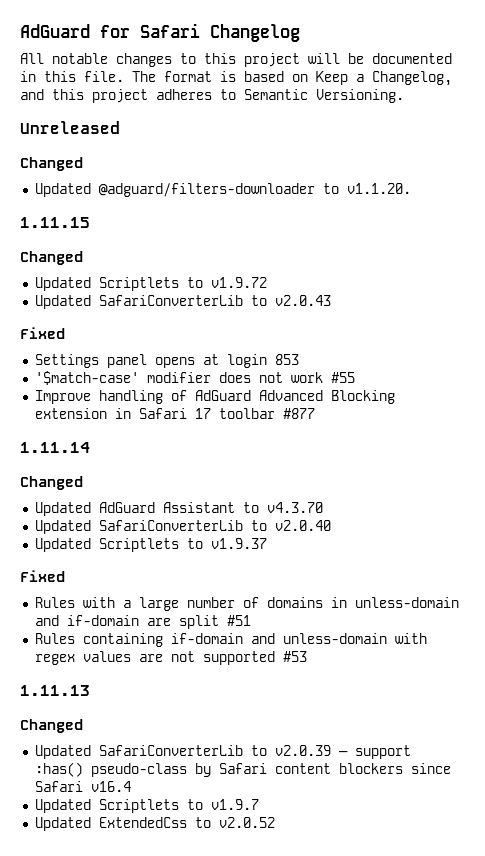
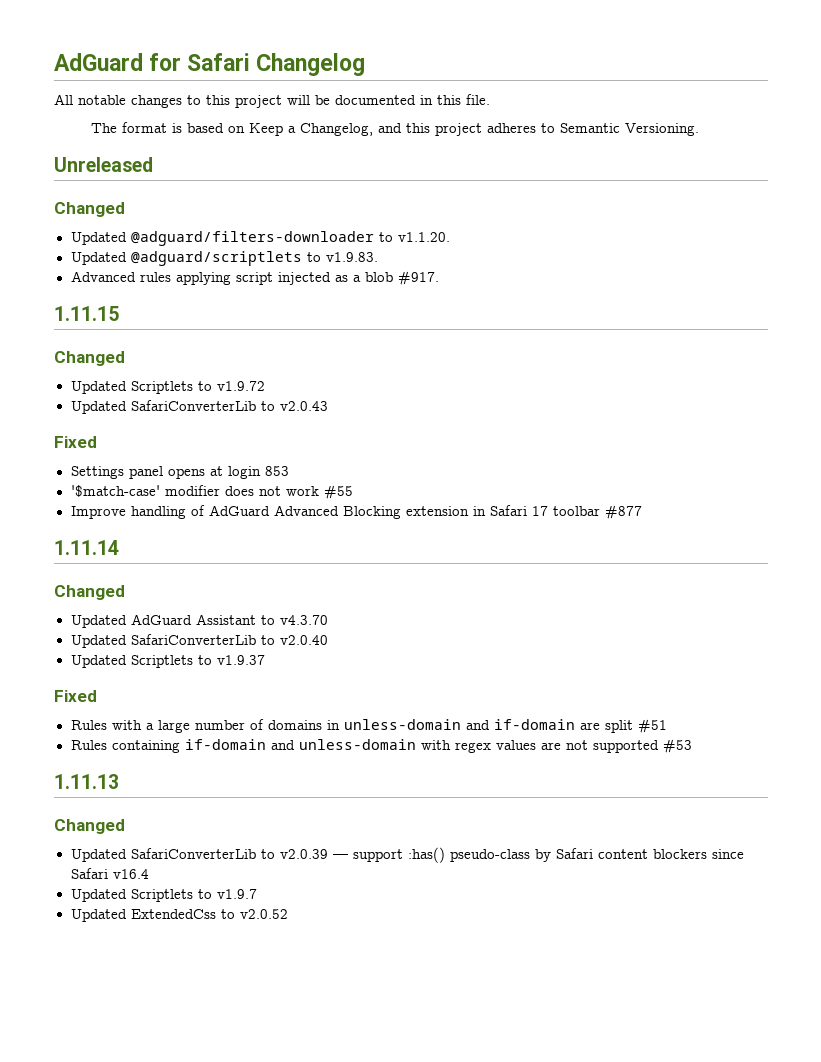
- All notable changes to this project will be documented in this file. The format is based on Keep a Changelog, and this project adheres to Semantic Versioning.
+ All notable changes to this project will be documented in this file.
+ The format is based on Keep a Changelog, and this project adheres to Semantic Versioning.
+ Updated @adguard/scriptlets to v1.9.83.
+ Advanced rules applying script injected as a blob #917.

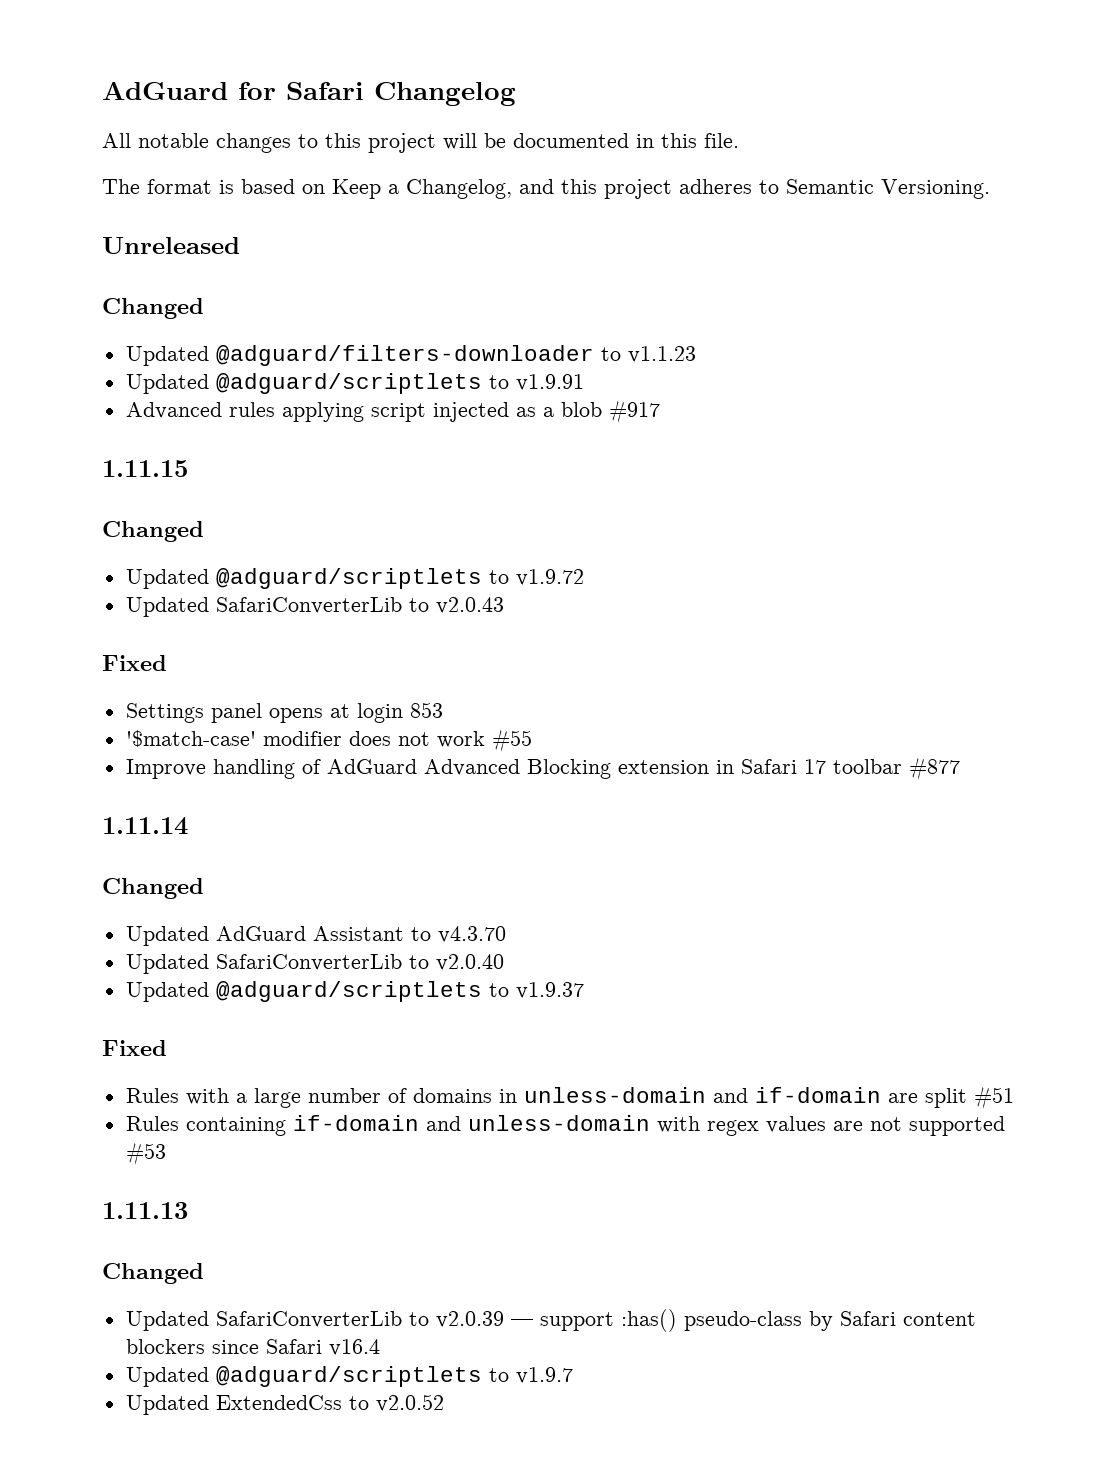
- Updated @adguard/filters-downloader to v1.1.20.
- Updated @adguard/scriptlets to v1.9.83.
+ Updated @adguard/filters-downloader to v1.1.23
+ Updated @adguard/scriptlets to v1.9.91
- Advanced rules applying script injected as a blob #917.
+ Advanced rules applying script injected as a blob #917
- Updated Scriptlets to v1.9.72
+ Updated @adguard/scriptlets to v1.9.72
- Updated Scriptlets to v1.9.37
+ Updated @adguard/scriptlets to v1.9.37
- Updated Scriptlets to v1.9.7
+ Updated @adguard/scriptlets to v1.9.7

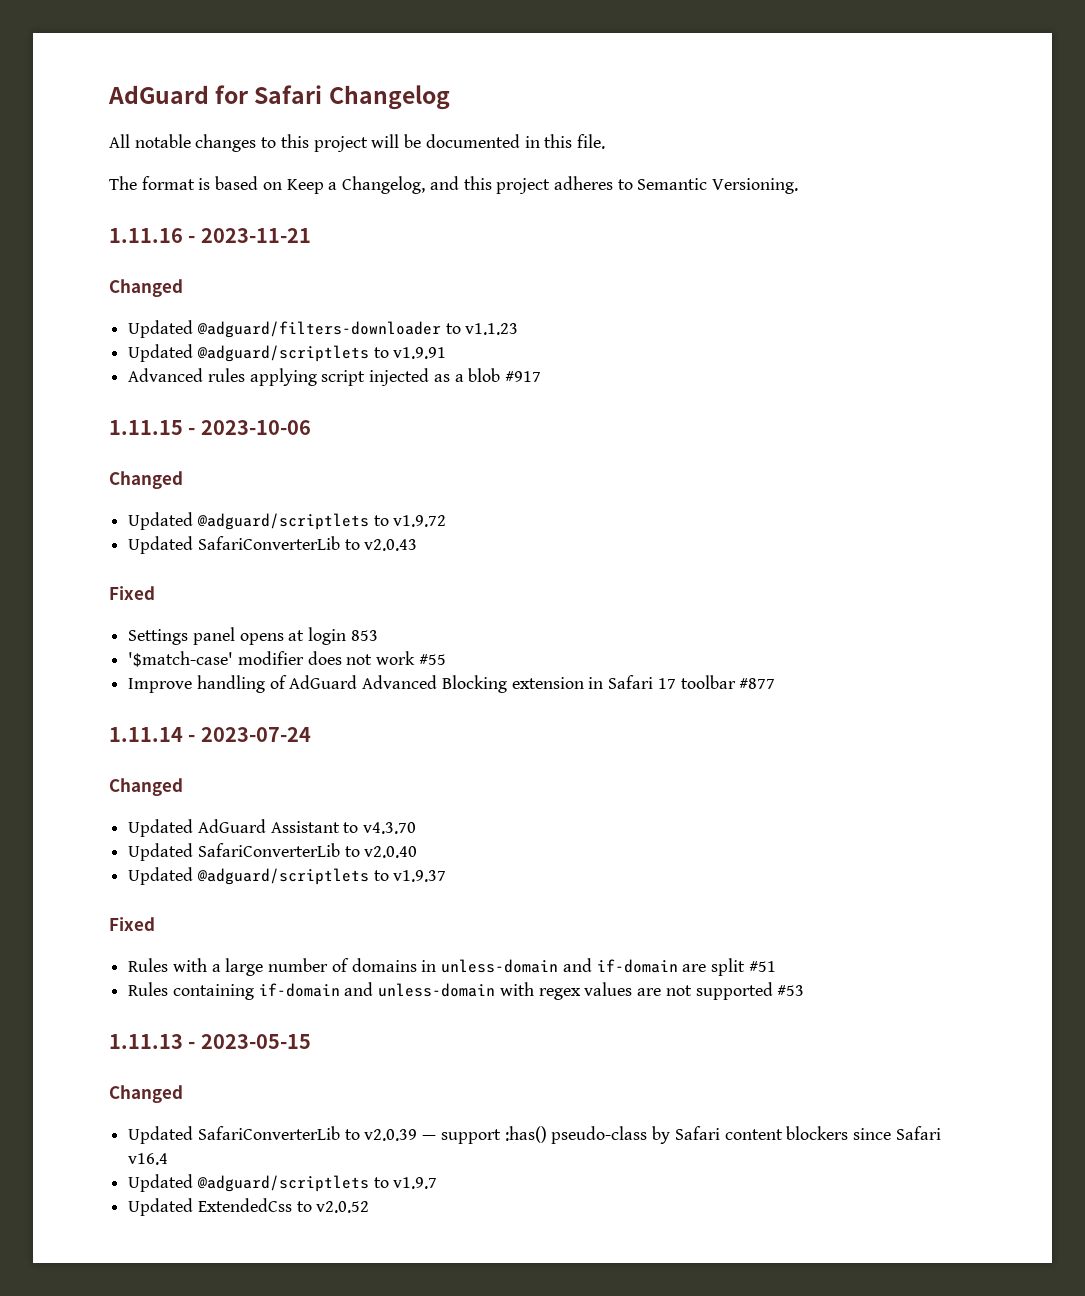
- Unreleased
+ 1.11.16 - 2023-11-21
- 1.11.15
+ 1.11.15 - 2023-10-06
- 1.11.14
+ 1.11.14 - 2023-07-24
- 1.11.13
+ 1.11.13 - 2023-05-15

